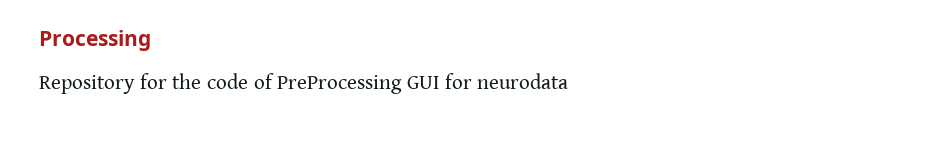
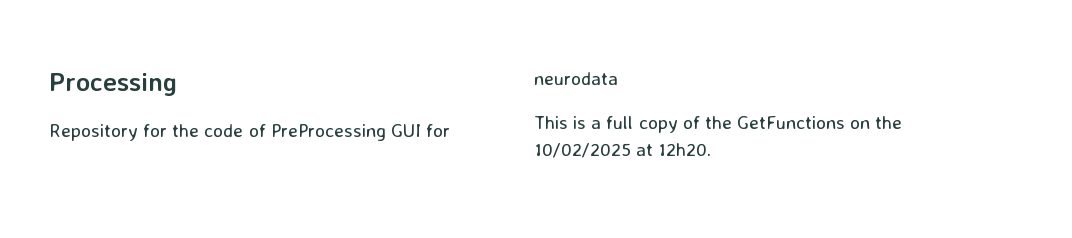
+ This is a full copy of the GetFunctions on the 10/02/2025 at 12h20.

